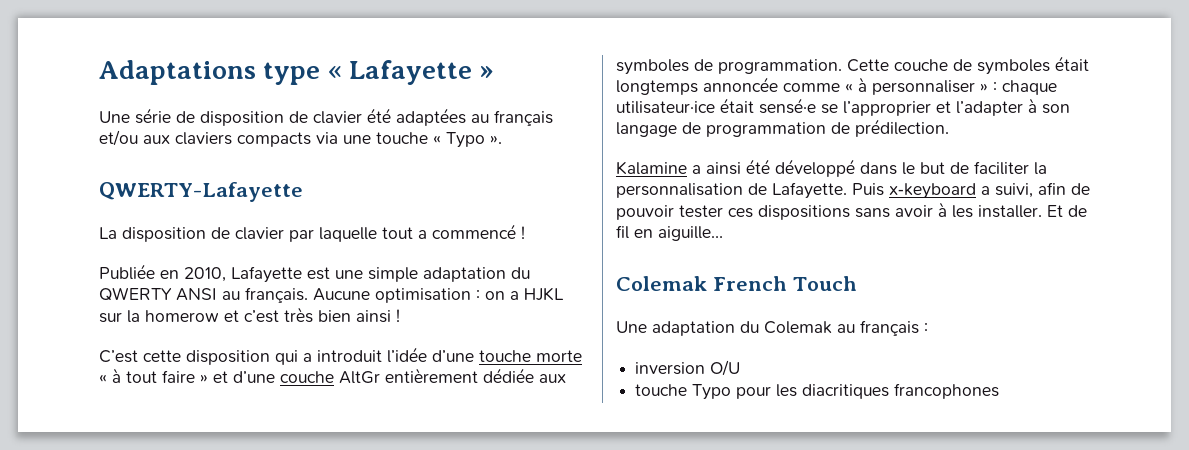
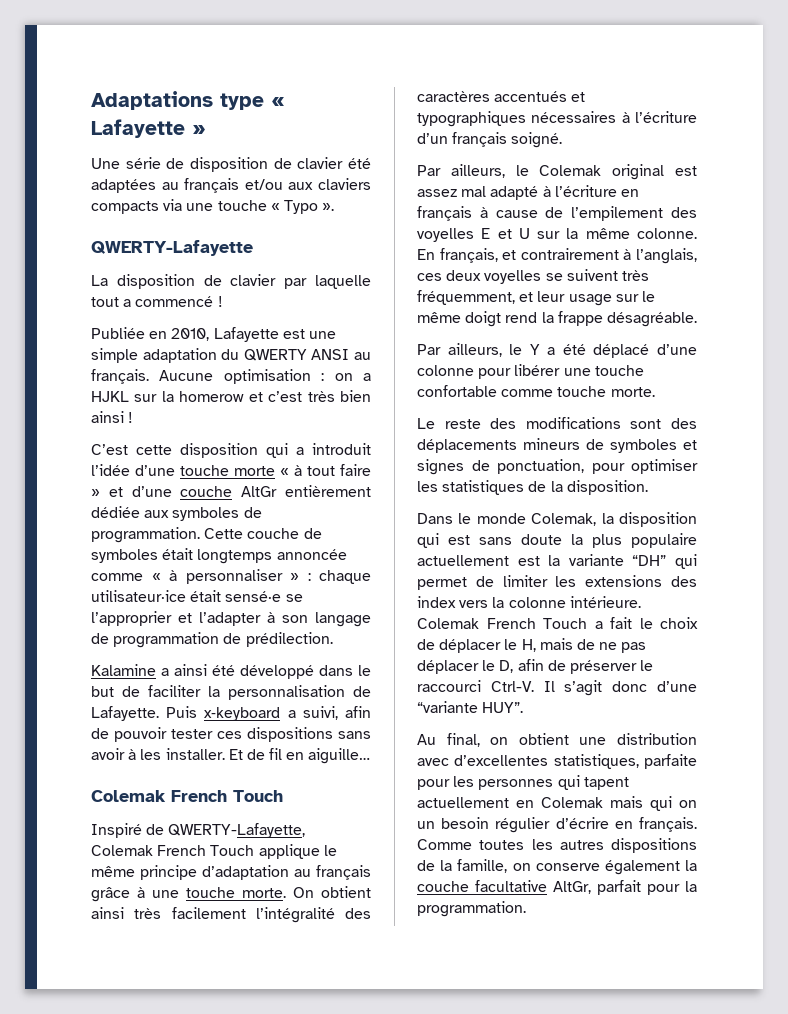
- Une adaptation du Colemak au français :
- inversion O/U
- touche Typo pour les diacritiques francophones
+ Inspiré de QWERTY-Lafayette, Colemak French Touch applique le même principe d’adaptation au français grâce à une touche morte. On obtient ainsi très facilement l’intégralité des caractères accentués et typographiques nécessaires à l’écriture d’un français soigné.
+ Par ailleurs, le Colemak original est assez mal adapté à l’écriture en français à cause de l’empilement des voyelles E et U sur la même colonne. En français, et contrairement à l’anglais, ces deux voyelles se suivent très fréquemment, et leur usage sur le même doigt rend la frappe désagréable.
+ Par ailleurs, le Y a été déplacé d’une colonne pour libérer une touche confortable comme touche morte.
+ Le reste des modifications sont des déplacements mineurs de symboles et signes de ponctuation, pour optimiser les statistiques de la disposition.
+ Dans le monde Colemak, la disposition qui est sans doute la plus populaire actuellement est la variante “DH” qui permet de limiter les extensions des index vers la colonne intérieure. Colemak French Touch a fait le choix de déplacer le H, mais de ne pas déplacer le D, afin de préserver le raccourci Ctrl-V. Il s’agit donc d’une “variante HUY”.
+ Au final, on obtient une distribution avec d’excellentes statistiques, parfaite pour les personnes qui tapent actuellement en Colemak mais qui on un besoin régulier d’écrire en français. Comme toutes les autres dispositions de la famille, on conserve également la couche facultative AltGr, parfait pour la programmation.

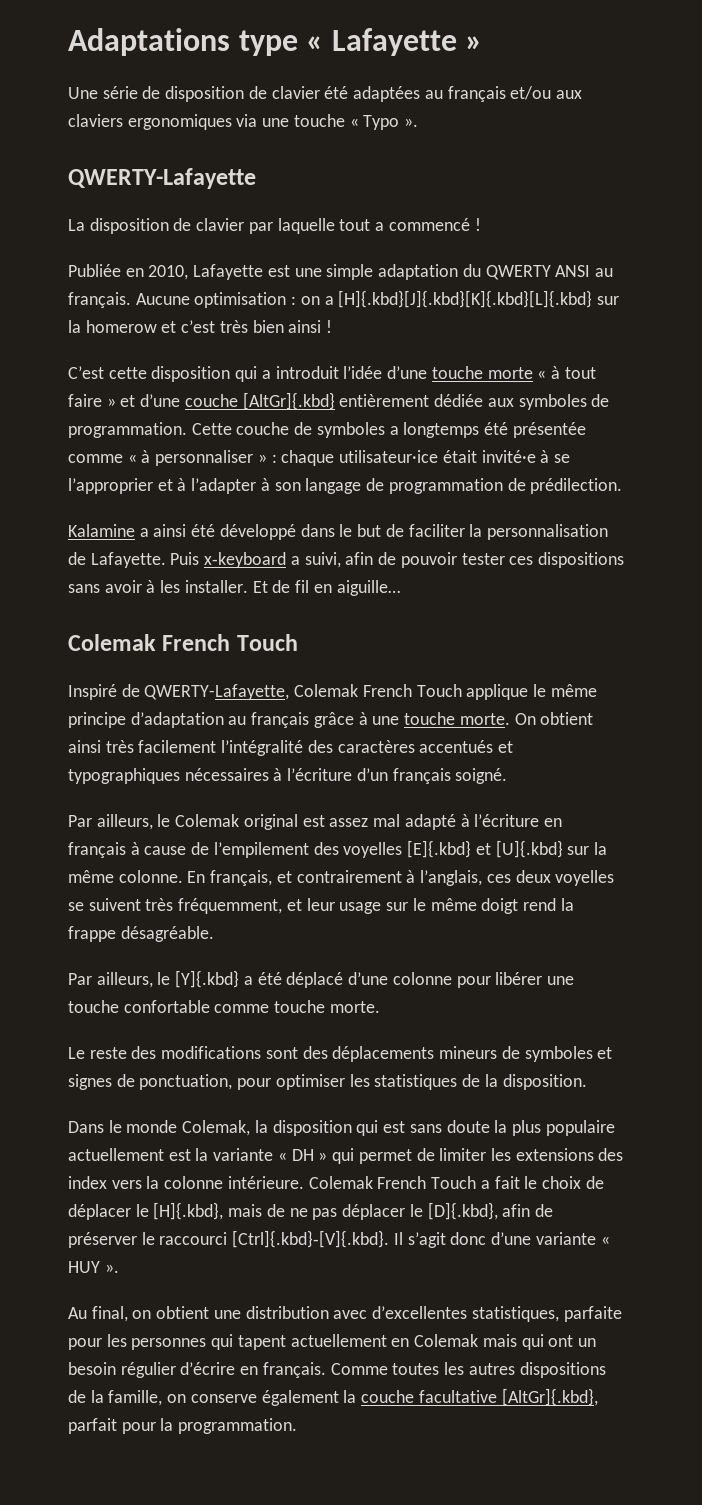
- Une série de disposition de clavier été adaptées au français et/ou aux claviers compacts via une touche « Typo ».
+ Une série de disposition de clavier été adaptées au français et/ou aux claviers ergonomiques via une touche « Typo ».
- Aucune optimisation : on a HJKL sur la homerow et c’est très bien ainsi !
+ Aucune optimisation : on a [H]{.kbd}[J]{.kbd}[K]{.kbd}[L]{.kbd} sur la homerow et c’est très bien ainsi !
- C’est cette disposition qui a introduit l’idée d’une touche morte « à tout faire » et d’une couche AltGr entièrement dédiée aux symboles de programmation.
+ C’est cette disposition qui a introduit l’idée d’une touche morte « à tout faire » et d’une couche [AltGr]{.kbd} entièrement dédiée aux symboles de programmation.
- Cette couche de symboles était longtemps annoncée comme « à personnaliser » : chaque utilisateur·ice était sensé·e se l’approprier et l’adapter à son langage de programmation de prédilection.
+ Cette couche de symboles a longtemps été présentée comme « à personnaliser » : chaque utilisateur·ice était invité·e à se l’approprier et à l’adapter à son langage de programmation de prédilection.
- Par ailleurs, le Colemak original est assez mal adapté à l’écriture en français à cause de l’empilement des voyelles E et U sur la même colonne.
+ Par ailleurs, le Colemak original est assez mal adapté à l’écriture en français à cause de l’empilement des voyelles [E]{.kbd} et [U]{.kbd} sur la même colonne.
- Par ailleurs, le Y a été déplacé d’une colonne pour libérer une touche confortable comme touche morte.
+ Par ailleurs, le [Y]{.kbd} a été déplacé d’une colonne pour libérer une touche confortable comme touche morte.
- Dans le monde Colemak, la disposition qui est sans doute la plus populaire actuellement est la variante “DH” qui permet de limiter les extensions des index vers la colonne intérieure.
+ Dans le monde Colemak, la disposition qui est sans doute la plus populaire actuellement est la variante « DH » qui permet de limiter les extensions des index vers la colonne intérieure.
- Colemak French Touch a fait le choix de déplacer le H, mais de ne pas déplacer le D, afin de préserver le raccourci Ctrl-V. Il s’agit donc d’une “variante HUY”.
+ Colemak French Touch a fait le choix de déplacer le [H]{.kbd}, mais de ne pas déplacer le [D]{.kbd}, afin de préserver le raccourci [Ctrl]{.kbd}‑[V]{.kbd}. Il s’agit donc d’une variante « HUY ».
- Au final, on obtient une distribution avec d’excellentes statistiques, parfaite pour les personnes qui tapent actuellement en Colemak mais qui on un besoin régulier d’écrire en français.
+ Au final, on obtient une distribution avec d’excellentes statistiques, parfaite pour les personnes qui tapent actuellement en Colemak mais qui ont un besoin régulier d’écrire en français.
- Comme toutes les autres dispositions de la famille, on conserve également la couche facultative AltGr, parfait pour la programmation.
+ Comme toutes les autres dispositions de la famille, on conserve également la couche facultative [AltGr]{.kbd}, parfait pour la programmation.

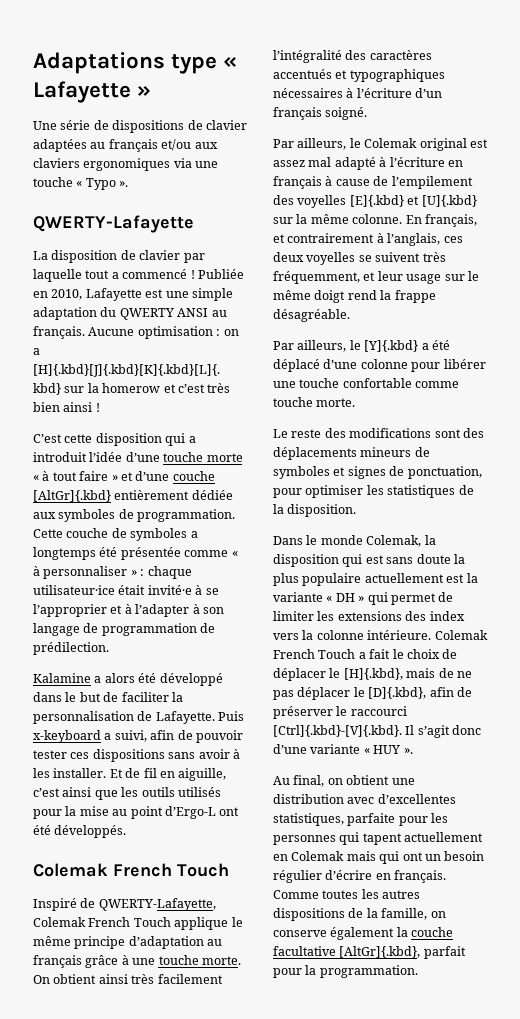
- Une série de disposition de clavier été adaptées au français et/ou aux claviers ergonomiques via une touche « Typo ».
+ Une série de dispositions de clavier adaptées au français et/ou aux claviers ergonomiques via une touche « Typo ».
- La disposition de clavier par laquelle tout a commencé !
- Publiée en 2010, Lafayette est une simple adaptation du QWERTY ANSI au français.
+ La disposition de clavier par laquelle tout a commencé ! Publiée en 2010, Lafayette est une simple adaptation du QWERTY ANSI au français.
- Kalamine a ainsi été développé dans le but de faciliter la personnalisation de Lafayette.
+ Kalamine a alors été développé dans le but de faciliter la personnalisation de Lafayette.
- Et de fil en aiguille…
+ Et de fil en aiguille, c’est ainsi que les outils utilisés pour la mise au point d’Ergo‑L ont été développés.

